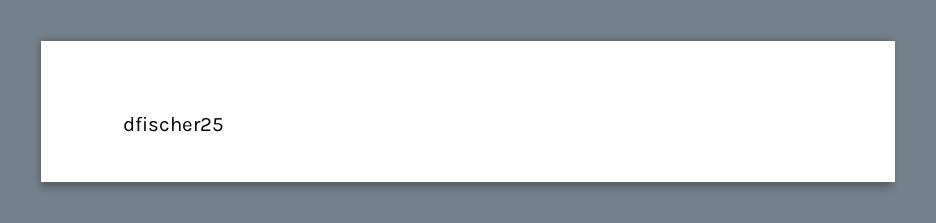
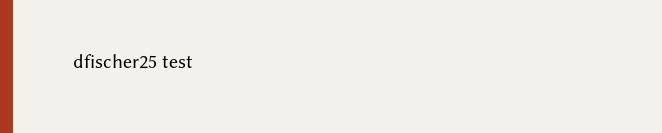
- dfischer25
+ dfischer25 test

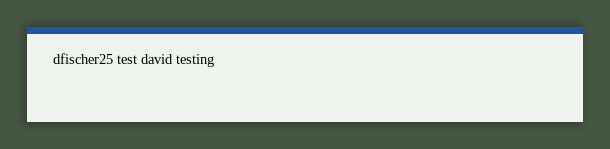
- dfischer25 test
+ dfischer25 test david testing

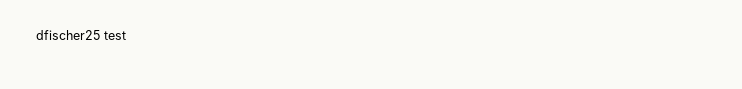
- dfischer25 test david testing
+ dfischer25 test

